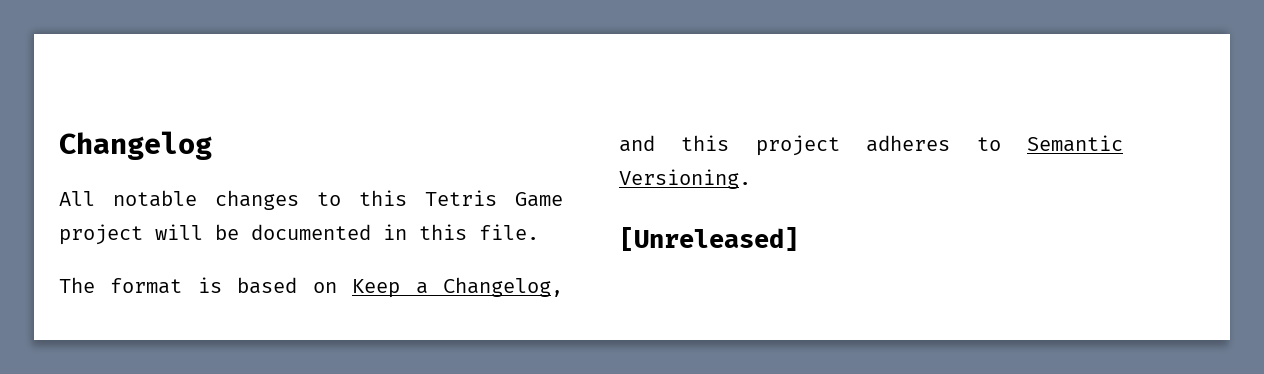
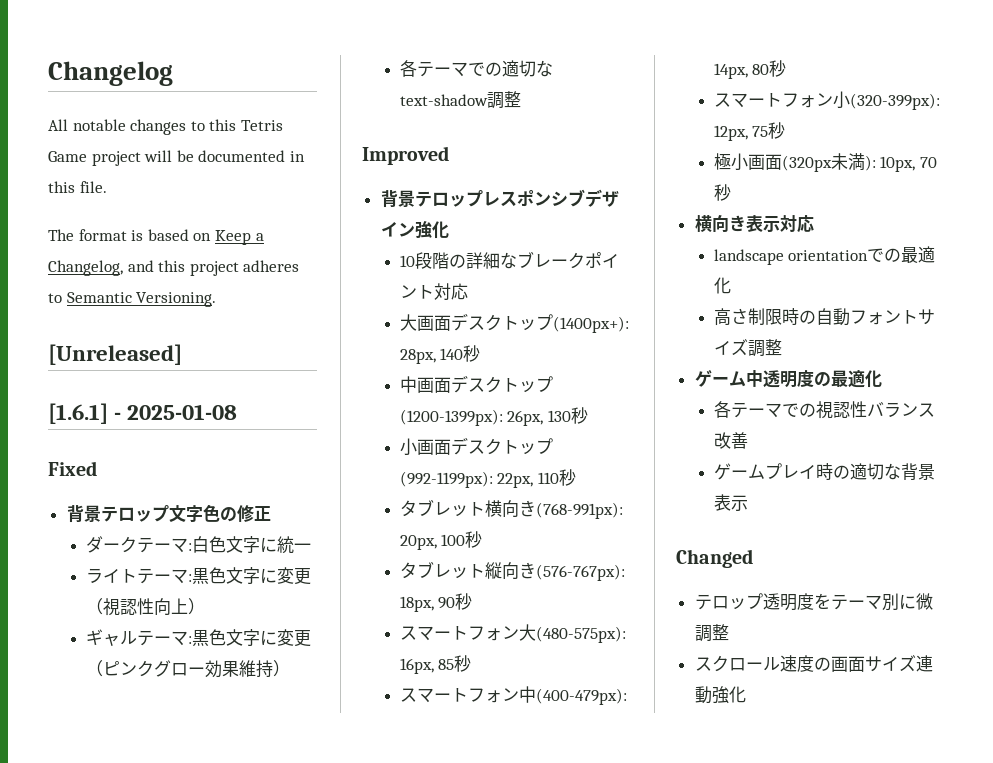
+ [1.6.1] - 2025-01-08
+ Fixed
+ 背景テロップ文字色の修正
+ ダークテーマ:白色文字に統一
+ ライトテーマ:黒色文字に変更（視認性向上）
+ ギャルテーマ:黒色文字に変更（ピンクグロー効果維持）
+ 各テーマでの適切なtext-shadow調整
+ Improved
+ 背景テロップレスポンシブデザイン強化
+ 10段階の詳細なブレークポイント対応
+ 大画面デスクトップ(1400px+): 28px, 140秒
+ 中画面デスクトップ(1200-1399px): 26px, 130秒
+ 小画面デスクトップ(992-1199px): 22px, 110秒
+ タブレット横向き(768-991px): 20px, 100秒
+ タブレット縦向き(576-767px): 18px, 90秒
+ スマートフォン大(480-575px): 16px, 85秒
+ スマートフォン中(400-479px): 14px, 80秒
+ スマートフォン小(320-399px): 12px, 75秒
+ 極小画面(320px未満): 10px, 70秒
+ 横向き表示対応
+ landscape orientationでの最適化
+ 高さ制限時の自動フォントサイズ調整
+ ゲーム中透明度の最適化
+ 各テーマでの視認性バランス改善
+ ゲームプレイ時の適切な背景表示
+ Changed
+ テロップ透明度をテーマ別に微調整
+ スクロール速度の画面サイズ連動強化

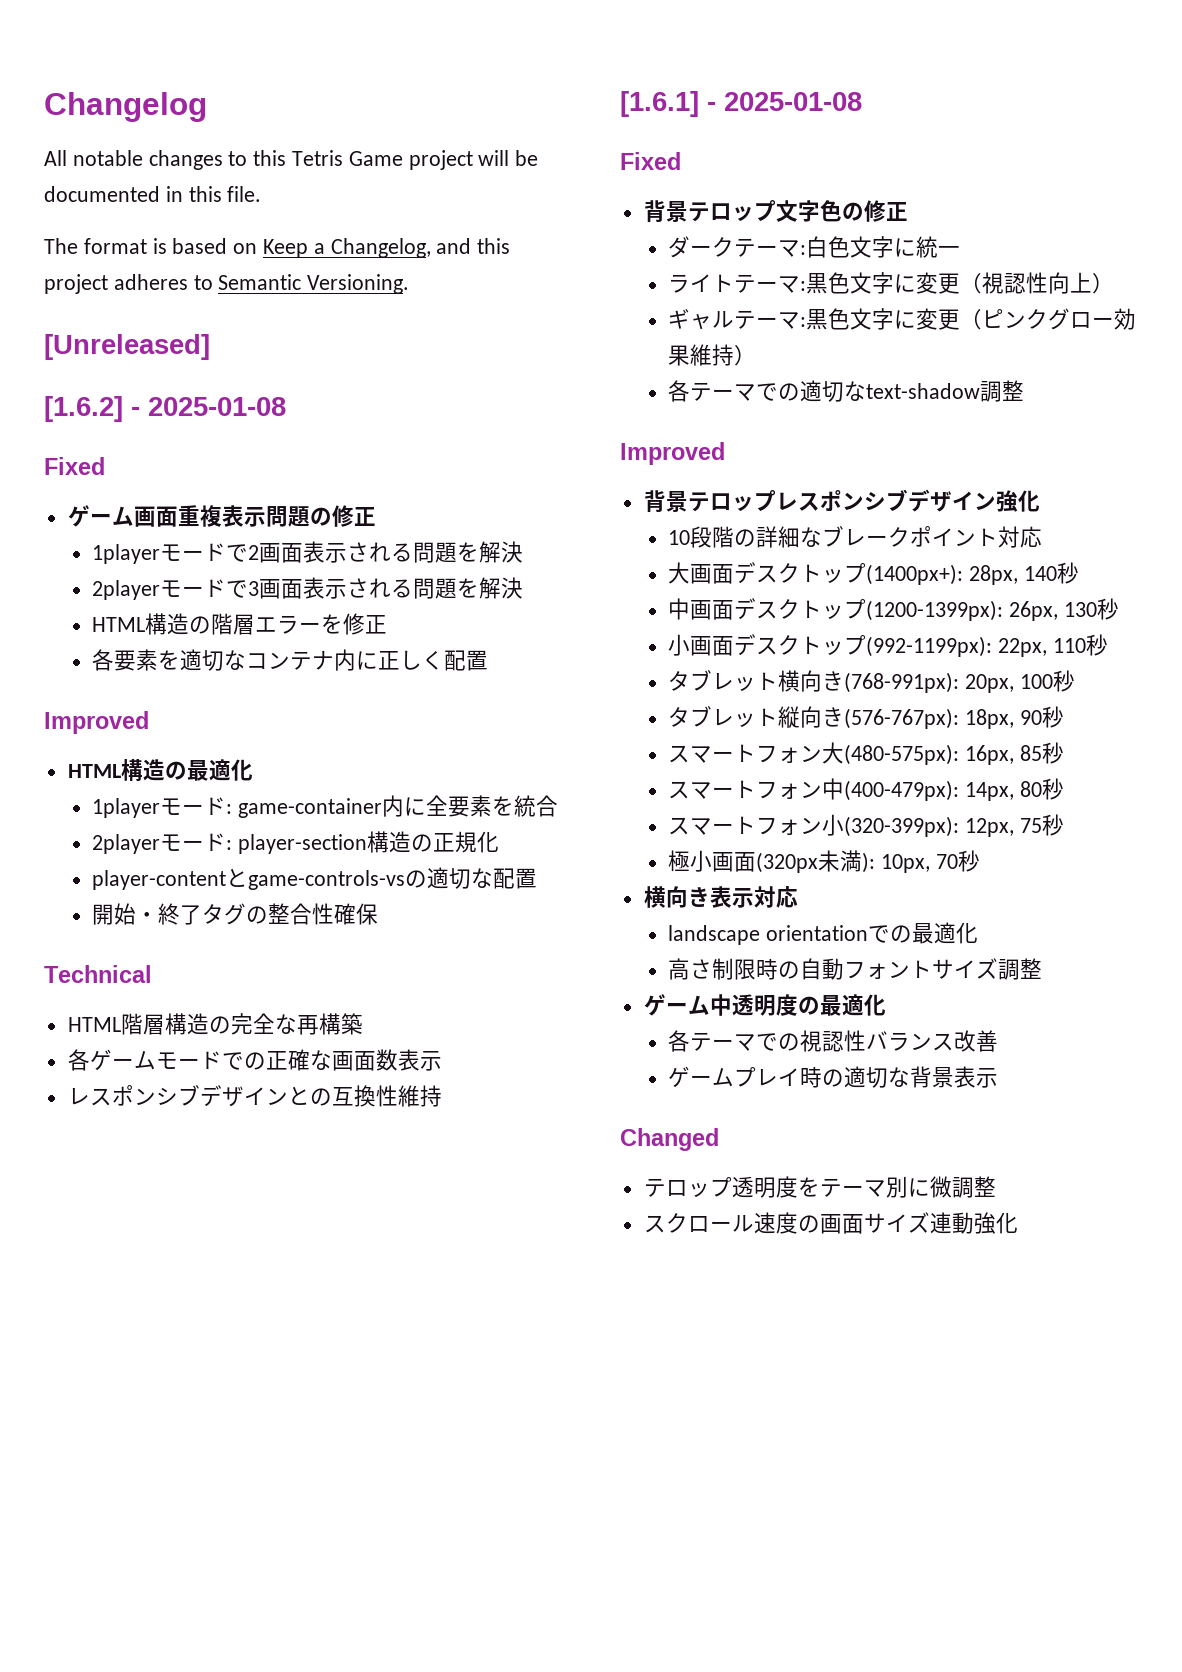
+ [1.6.2] - 2025-01-08
+ Fixed
+ ゲーム画面重複表示問題の修正
+ 1playerモードで2画面表示される問題を解決
+ 2playerモードで3画面表示される問題を解決
+ HTML構造の階層エラーを修正
+ 各要素を適切なコンテナ内に正しく配置
+ Improved
+ HTML構造の最適化
+ 1playerモード: game-container内に全要素を統合
+ 2playerモード: player-section構造の正規化
+ player-contentとgame-controls-vsの適切な配置
+ 開始・終了タグの整合性確保
+ Technical
+ HTML階層構造の完全な再構築
+ 各ゲームモードでの正確な画面数表示
+ レスポンシブデザインとの互換性維持

